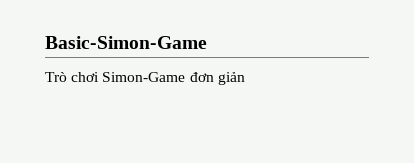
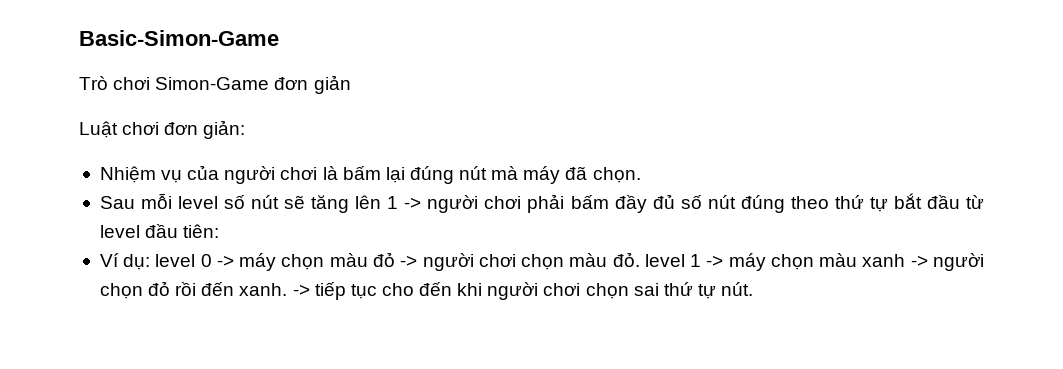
+ Luật chơi đơn giản:
+ Nhiệm vụ của người chơi là bấm lại đúng nút mà máy đã chọn.
+ Sau mỗi level số nút sẽ tăng lên 1 -> người chơi phải bấm đầy đủ số nút đúng theo thứ tự bắt đầu từ level đầu tiên:
+ Ví dụ: level 0 -> máy chọn màu đỏ -> người chơi chọn màu đỏ. level 1 -> máy chọn màu xanh -> người chọn đỏ rồi đến xanh. -> tiếp tục cho đến khi người chơi chọn sai thứ tự nút.

